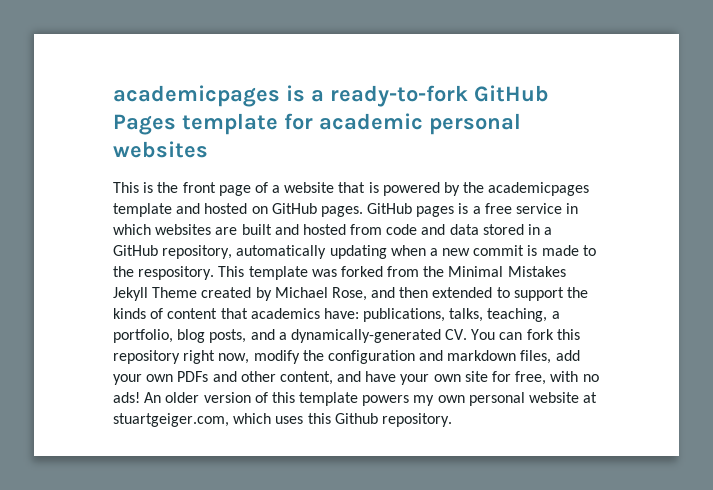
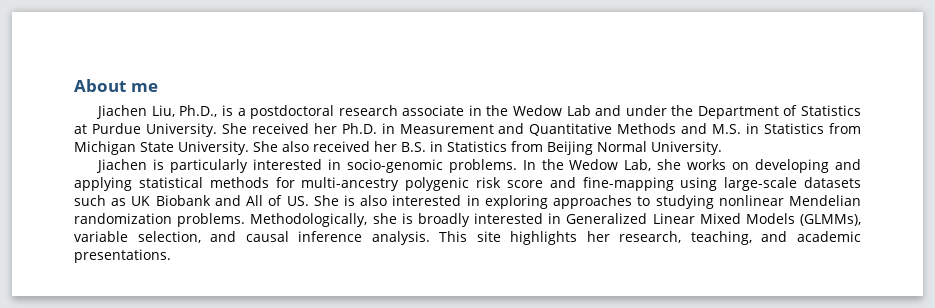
- academicpages is a ready-to-fork GitHub Pages template for academic personal websites
- This is the front page of a website that is powered by the academicpages template and hosted on GitHub pages. GitHub pages is a free service in which websites are built and hosted from code and data stored in a GitHub repository, automatically updating when a new commit is made to the respository. This template was forked from the Minimal Mistakes Jekyll Theme created by Michael Rose, and then extended to support the kinds of content that academics have: publications, talks, teaching, a portfolio, blog posts, and a dynamically-generated CV. You can fork this repository right now, modify the configuration and markdown files, add your own PDFs and other content, and have your own site for free, with no ads! An older version of this template powers my own personal website at stuartgeiger.com, which uses this Github repository.
+ About me
+ Jiachen Liu, Ph.D., is a postdoctoral research associate in the Wedow Lab and under the Department of Statistics at Purdue University. She received her Ph.D. in Measurement and Quantitative Methods and M.S. in Statistics from Michigan State University. She also received her B.S. in Statistics from Beijing Normal University.
+ Jiachen is particularly interested in socio-genomic problems. In the Wedow Lab, she works on developing and applying statistical methods for multi-ancestry polygenic risk score and fine-mapping using large-scale datasets such as UK Biobank and All of US. She is also interested in exploring approaches to studying nonlinear Mendelian randomization problems. Methodologically, she is broadly interested in Generalized Linear Mixed Models (GLMMs), variable selection, and causal inference analysis. This site highlights her research, teaching, and academic presentations.

